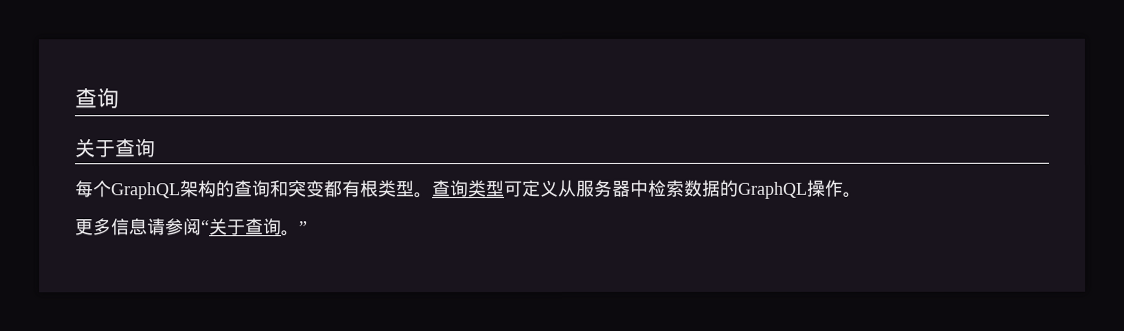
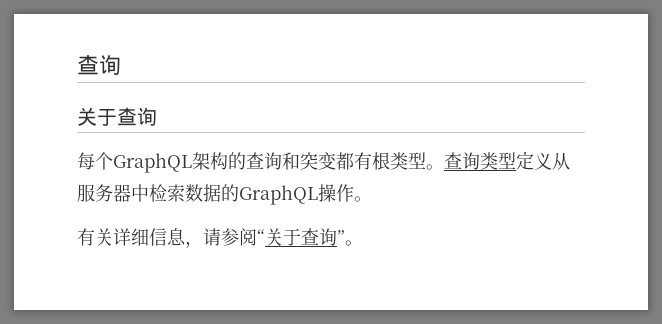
- 查询类型可定义从服务器中检索数据的GraphQL操作。
+ 查询类型定义从服务器中检索数据的GraphQL操作。
- 更多信息请参阅“关于查询。”
+ 有关详细信息，请参阅“关于查询”。

